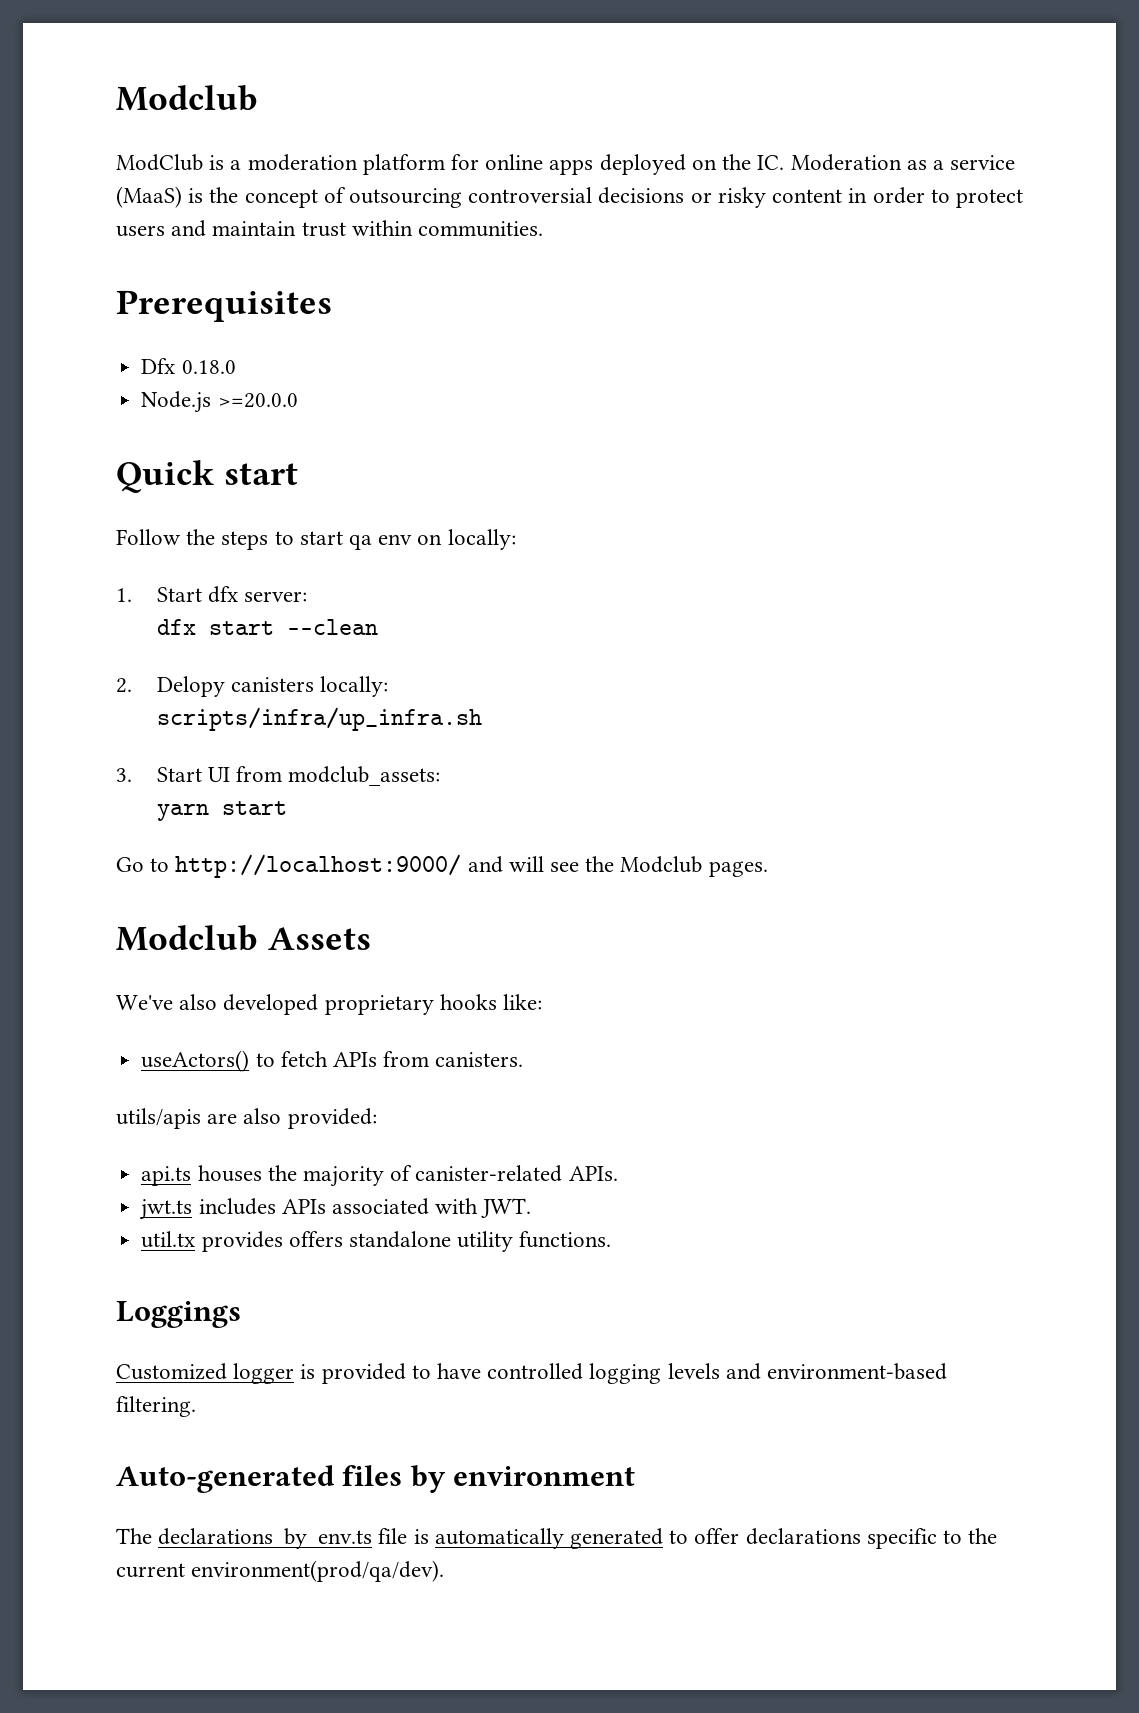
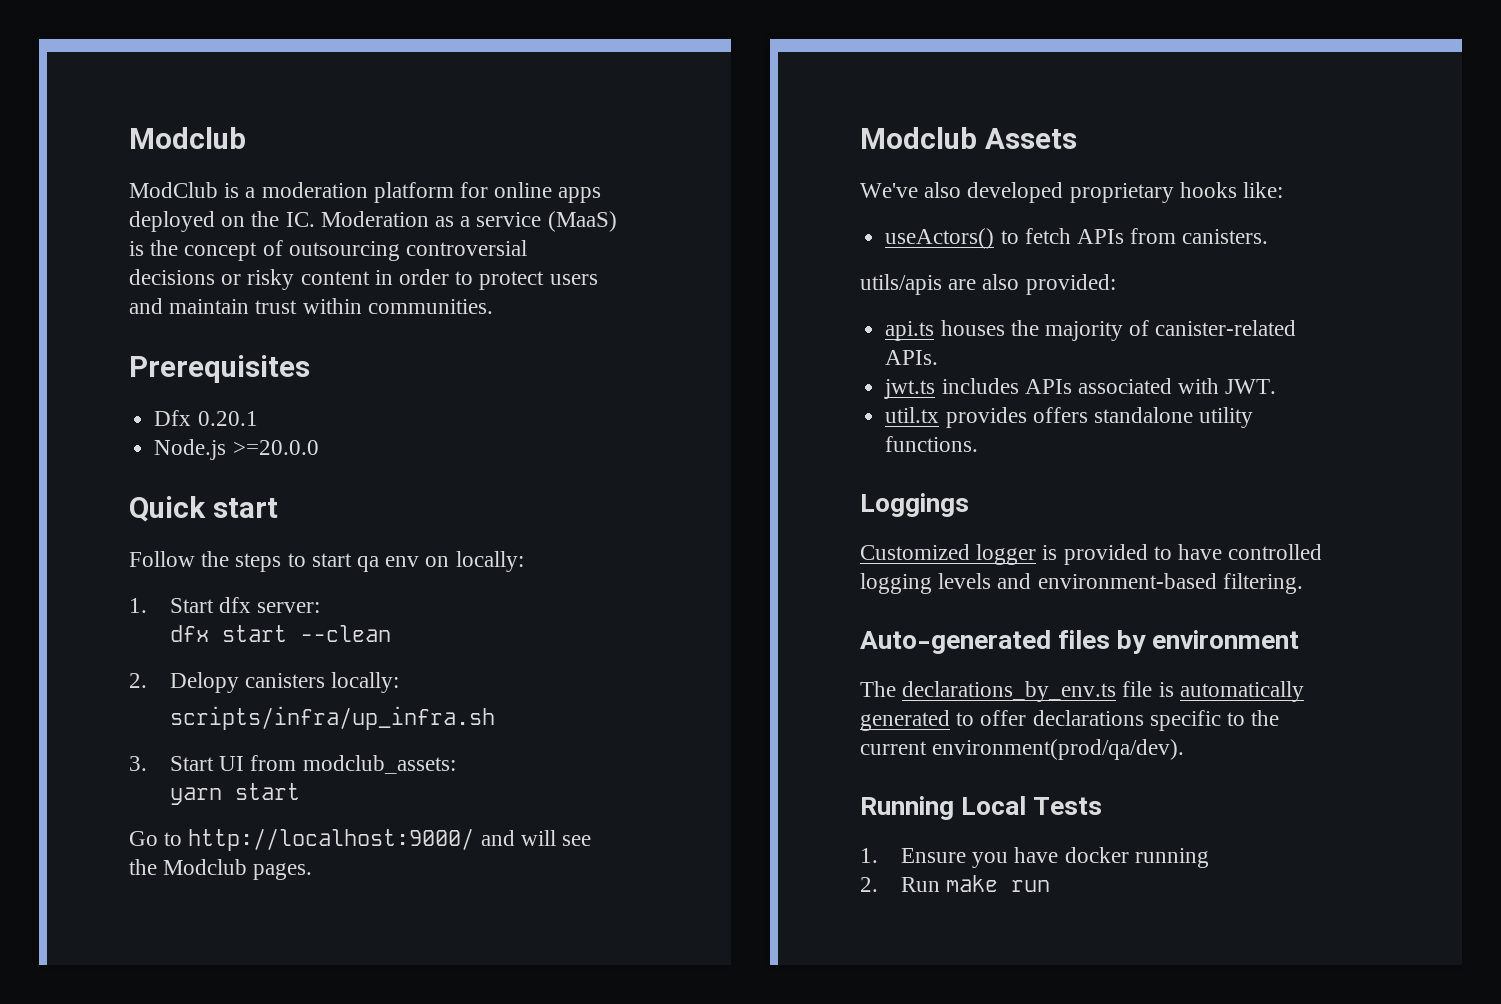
- Dfx 0.18.0
+ Dfx 0.20.1
+ Running Local Tests
+ 1. Ensure you have docker running
+ 2. Run make run

